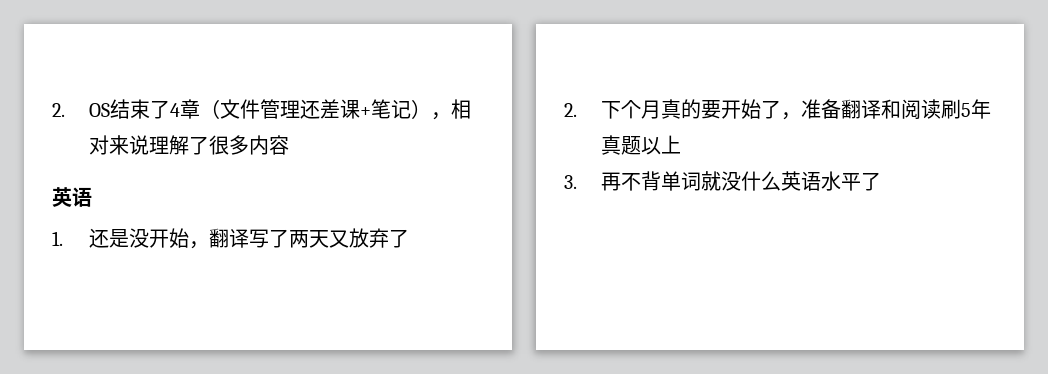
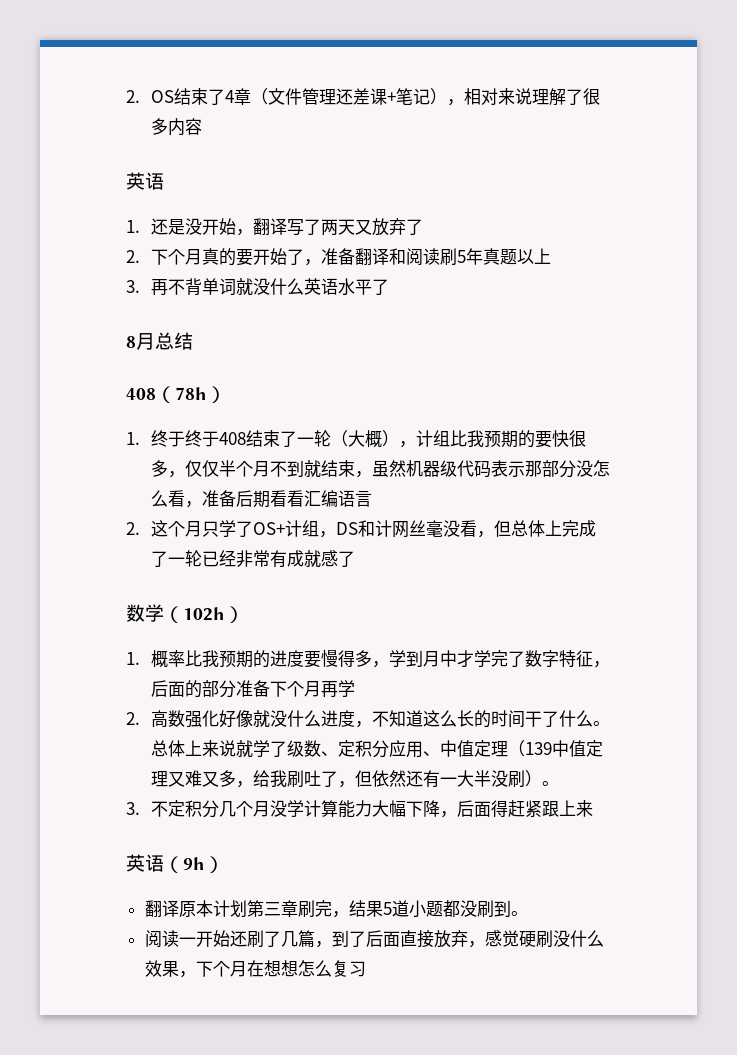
+ 8月总结
+ 408（78h）
+ 1.终于终于408结束了一轮（大概），计组比我预期的要快很多，仅仅半个月不到就结束，虽然机器级代码表示那部分没怎么看，准备后期看看汇编语言
+ 2.这个月只学了OS+计组，DS和计网丝毫没看，但总体上完成了一轮已经非常有成就感了
+ 数学（102h）
+ 1.概率比我预期的进度要慢得多，学到月中才学完了数字特征，后面的部分准备下个月再学
+ 2.高数强化好像就没什么进度，不知道这么长的时间干了什么。总体上来说就学了级数、定积分应用、中值定理（139中值定理又难又多，给我刷吐了，但依然还有一大半没刷）。
+ 3.不定积分几个月没学计算能力大幅下降，后面得赶紧跟上来
+ 英语（9h）
+ 翻译原本计划第三章刷完，结果5道小题都没刷到。
+ 阅读一开始还刷了几篇，到了后面直接放弃，感觉硬刷没什么效果，下个月在想想怎么复习

